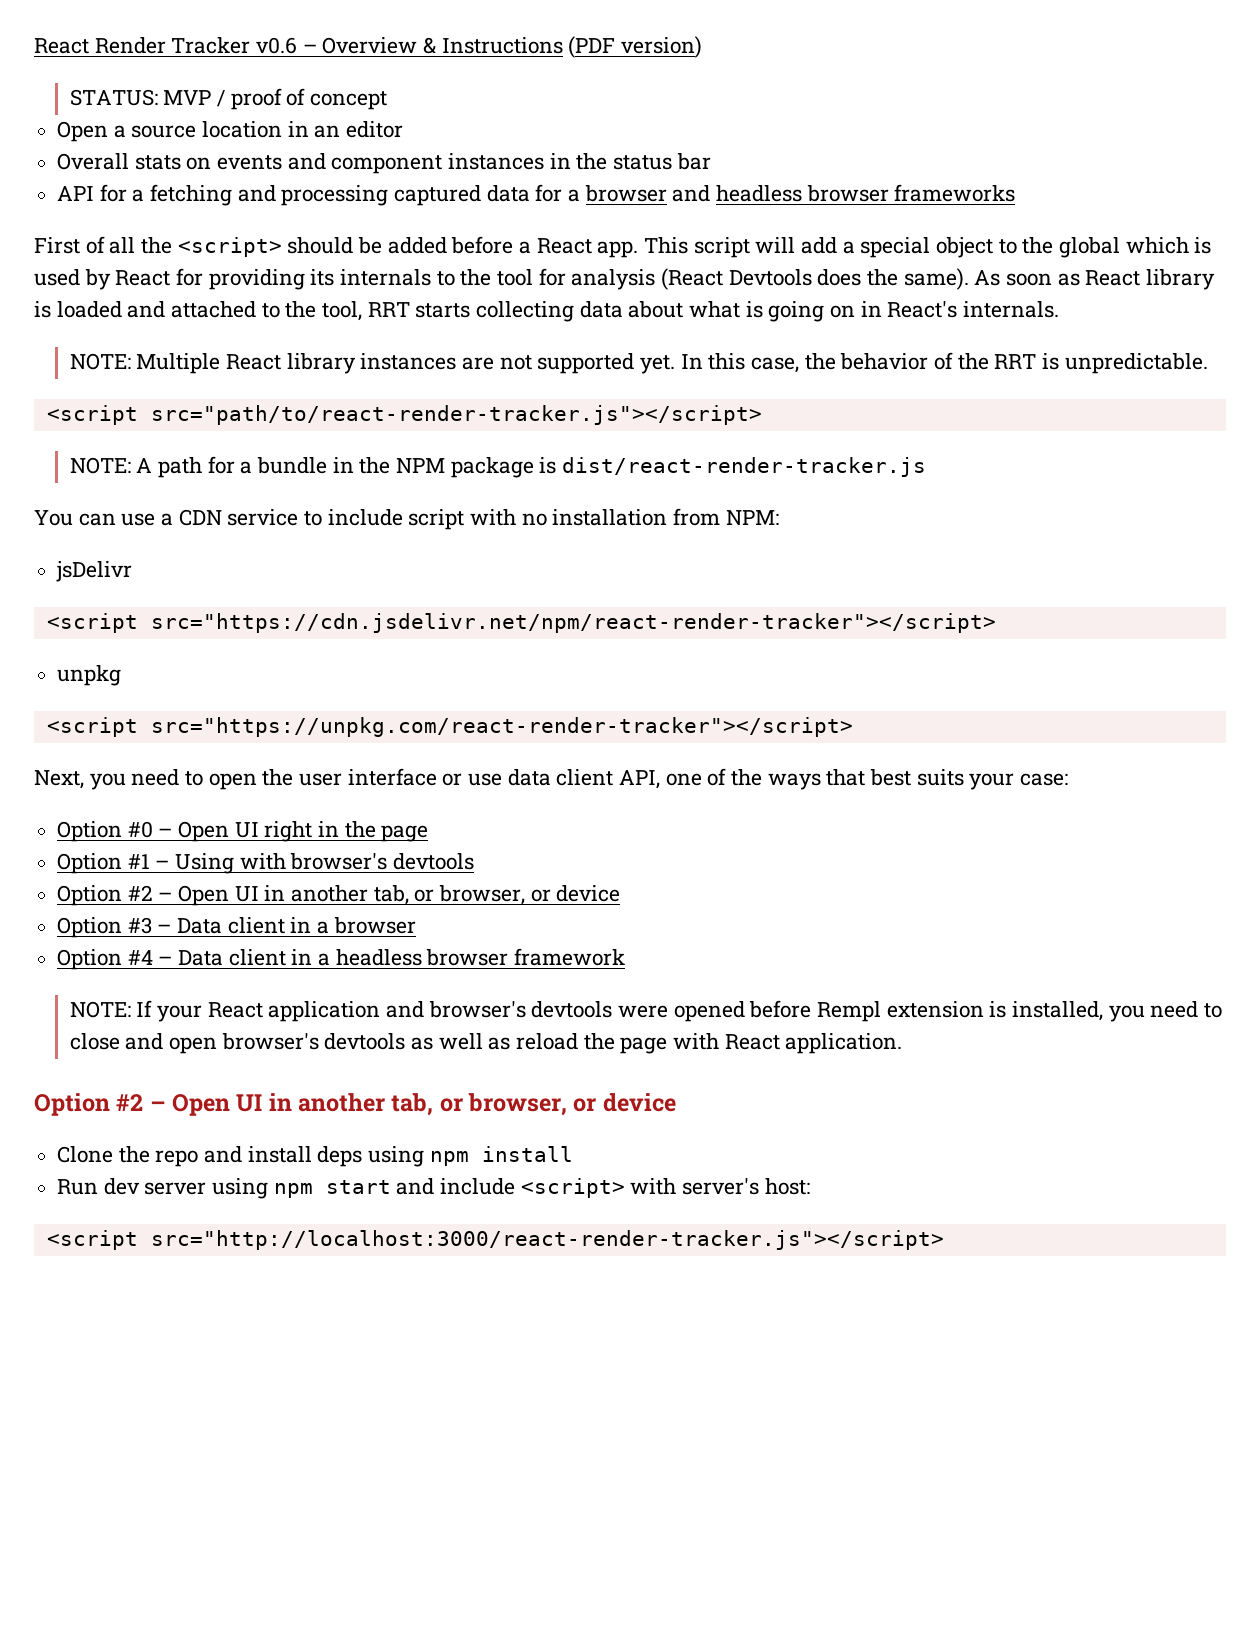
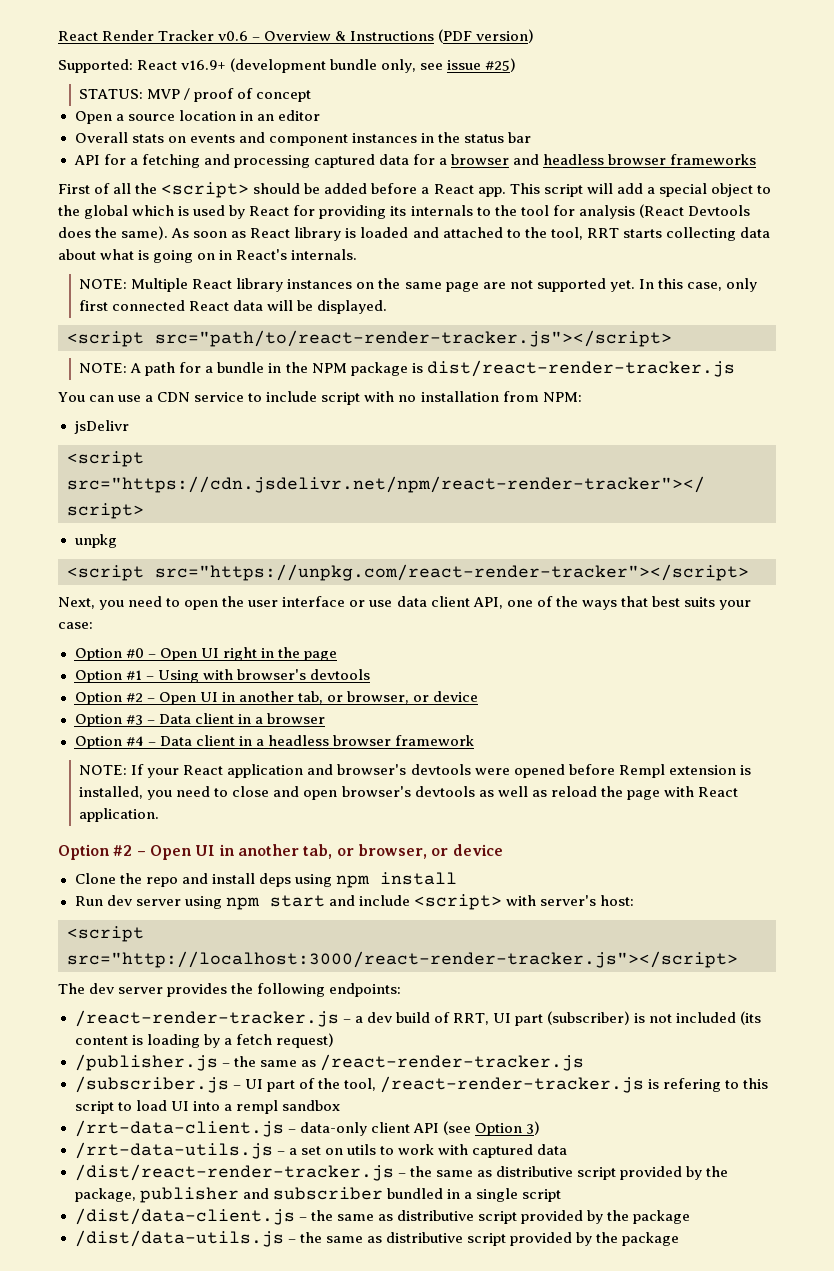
+ Supported: React v16.9+ (development bundle only, see issue #25)
- NOTE: Multiple React library instances are not supported yet.
+ NOTE: Multiple React library instances on the same page are not supported yet.
- In this case, the behavior of the RRT is unpredictable.
+ In this case, only first connected React data will be displayed.
+ The dev server provides the following endpoints:
+ /react-render-tracker.js – a dev build of RRT, UI part (subscriber) is not included (its content is loading by a fetch request)
+ /publisher.js – the same as /react-render-tracker.js
+ /subscriber.js – UI part of the tool, /react-render-tracker.js is refering to this script to load UI into a rempl sandbox
+ /rrt-data-client.js – data-only client API (see Option 3)
+ /rrt-data-utils.js – a set on utils to work with captured data
+ /dist/react-render-tracker.js – the same as distributive script provided by the package, publisher and subscriber bundled in a single script
+ /dist/data-client.js – the same as distributive script provided by the package
+ /dist/data-utils.js – the same as distributive script provided by the package

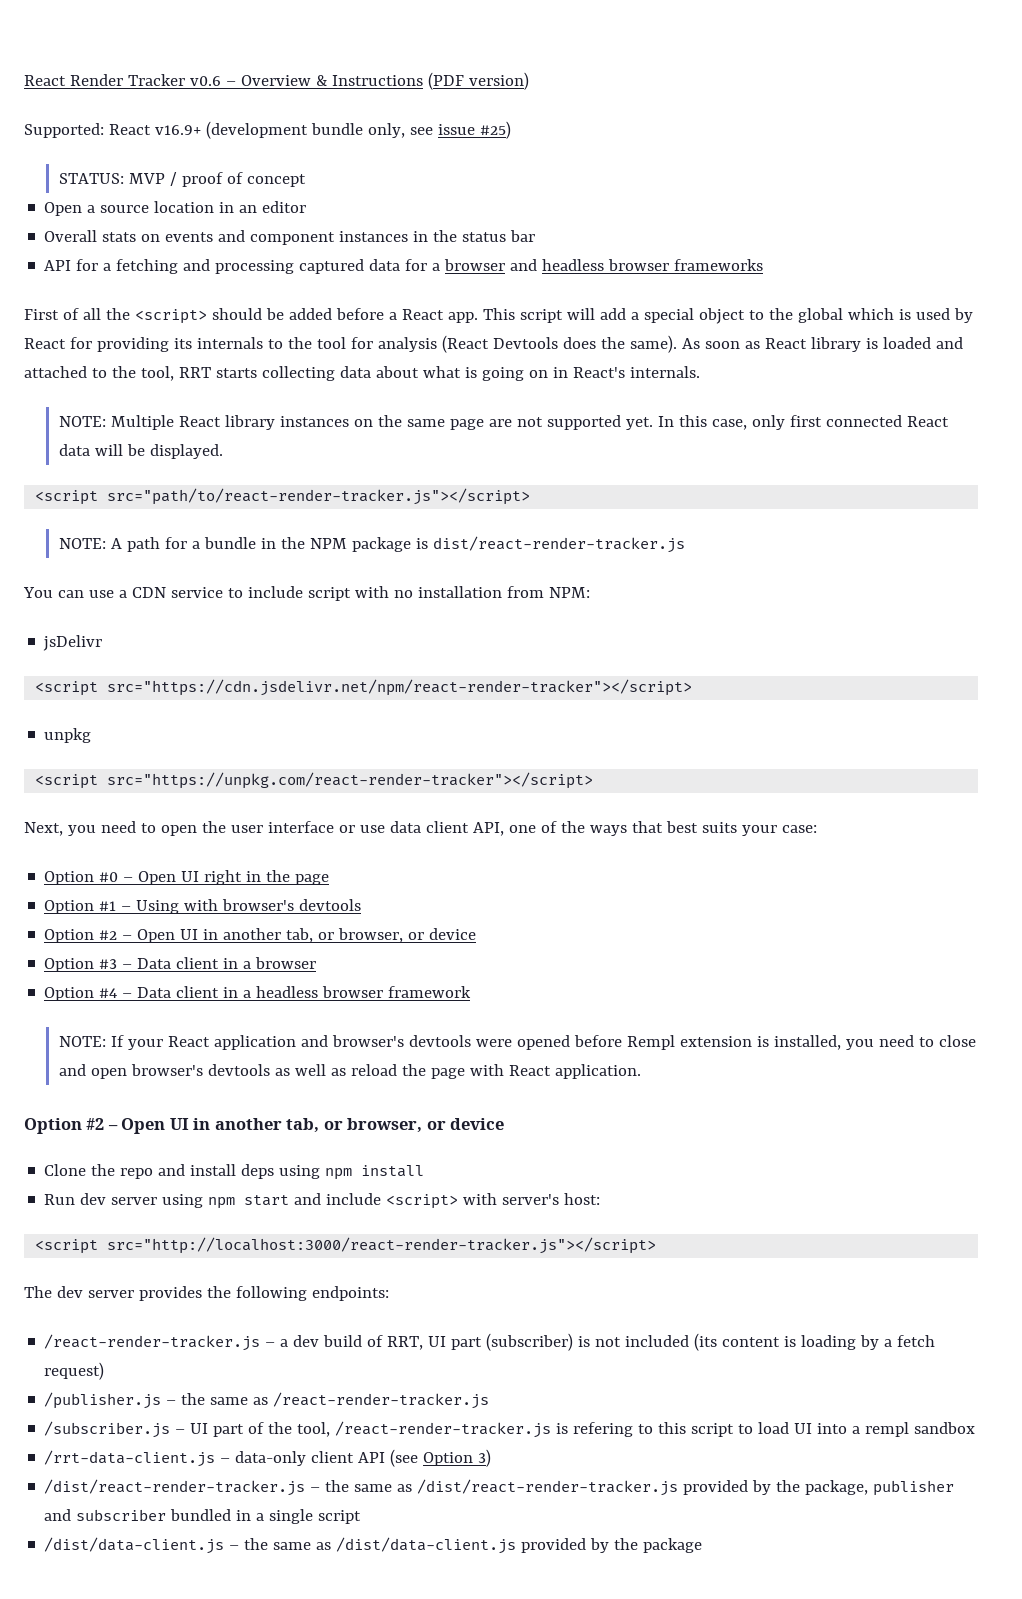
- /rrt-data-utils.js – a set on utils to work with captured data
- /dist/react-render-tracker.js – the same as distributive script provided by the package, publisher and subscriber bundled in a single script
+ /dist/react-render-tracker.js – the same as /dist/react-render-tracker.js provided by the package, publisher and subscriber bundled in a single script
- /dist/data-client.js – the same as distributive script provided by the package
- /dist/data-utils.js – the same as distributive script provided by the package
+ /dist/data-client.js – the same as /dist/data-client.js provided by the package

